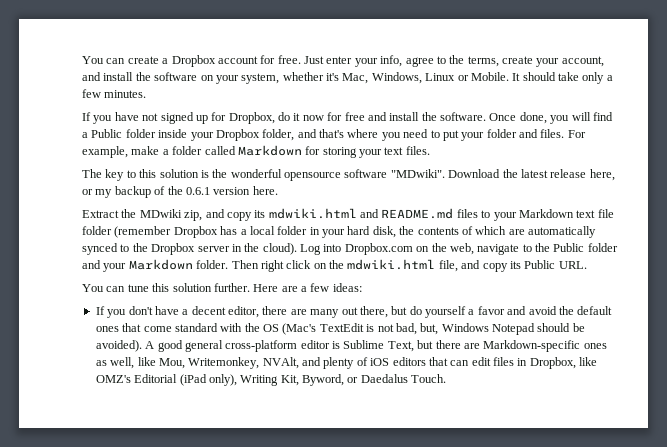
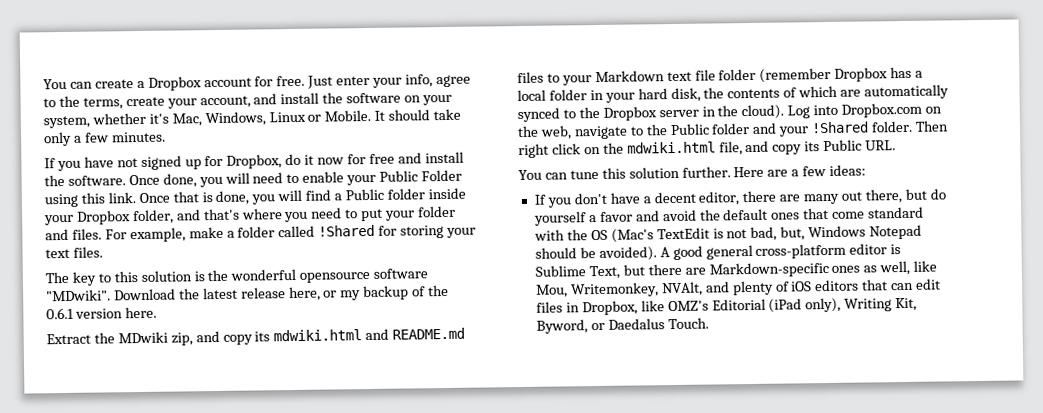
- Once done, you will find a Public folder inside your Dropbox folder, and that's where you need to put your folder and files.
+ Once done, you will need to enable your Public Folder using this link. Once that is done, you will find a Public folder inside your Dropbox folder, and that's where you need to put your folder and files.
- For example, make a folder called Markdown for storing your text files.
+ For example, make a folder called !Shared for storing your text files.
- Log into Dropbox.com on the web, navigate to the Public folder and your Markdown folder.
+ Log into Dropbox.com on the web, navigate to the Public folder and your !Shared folder.

